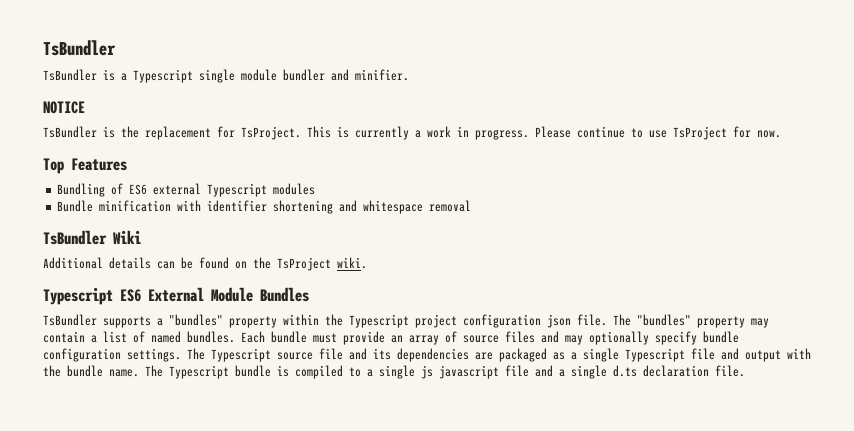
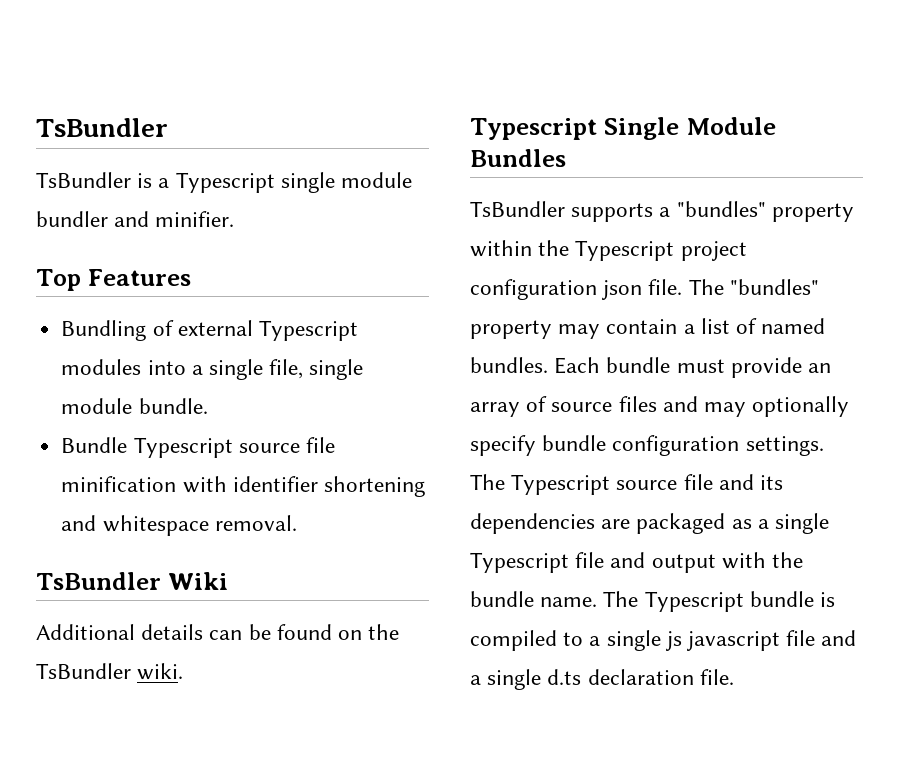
- NOTICE
- TsBundler is the replacement for TsProject. This is currently a work in progress. Please continue to use TsProject for now.
- Bundling of ES6 external Typescript modules
- Bundle minification with identifier shortening and whitespace removal
+ Bundling of external Typescript modules into a single file, single module bundle.
+ Bundle Typescript source file minification with identifier shortening and whitespace removal.
- Additional details can be found on the TsProject wiki.
+ Additional details can be found on the TsBundler wiki.
- Typescript ES6 External Module Bundles
+ Typescript Single Module Bundles

